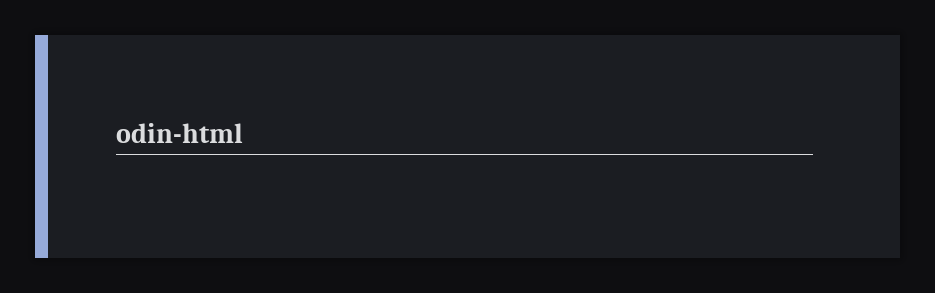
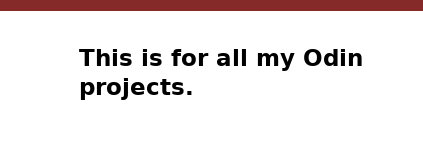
- odin-html
+ This is for all my Odin projects.

